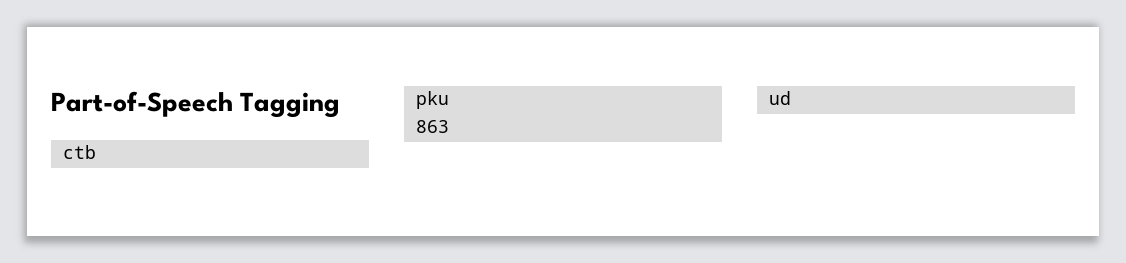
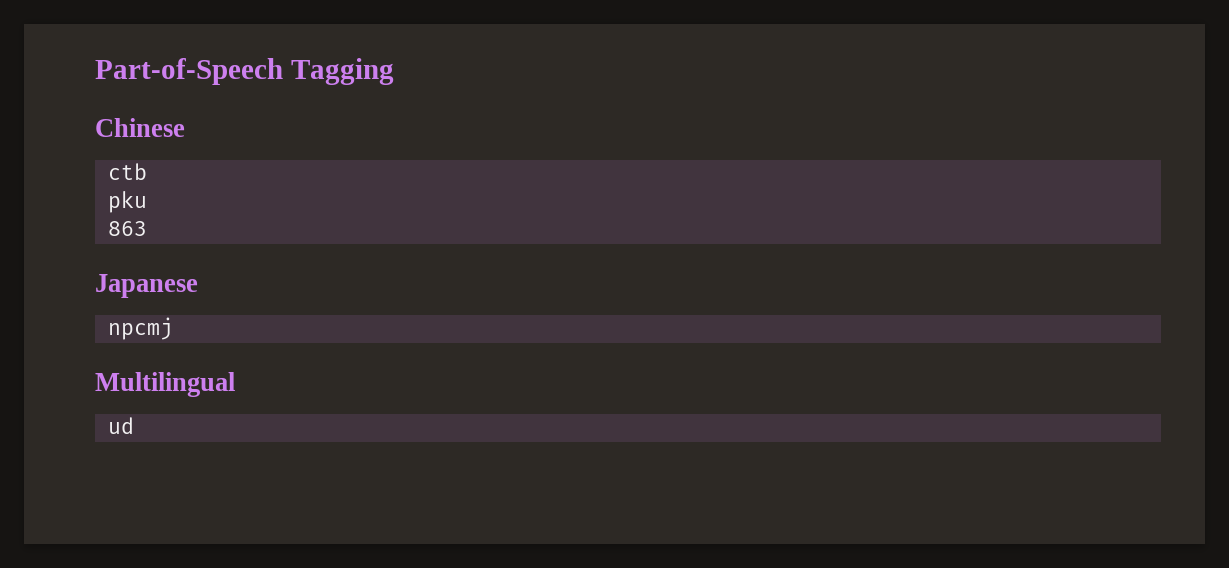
+ Chinese
+ Japanese
+ npcmj
+ Multilingual

